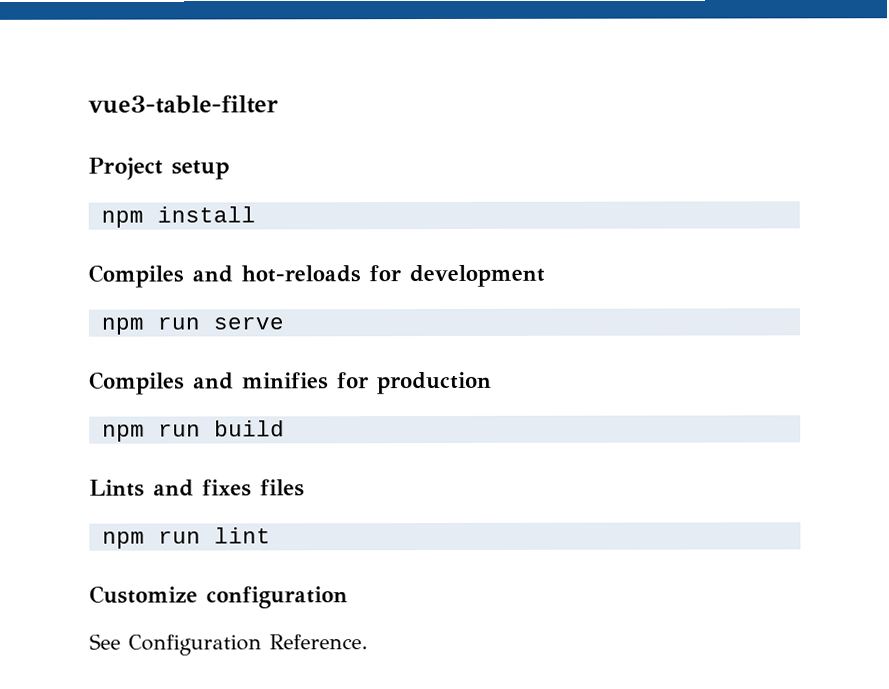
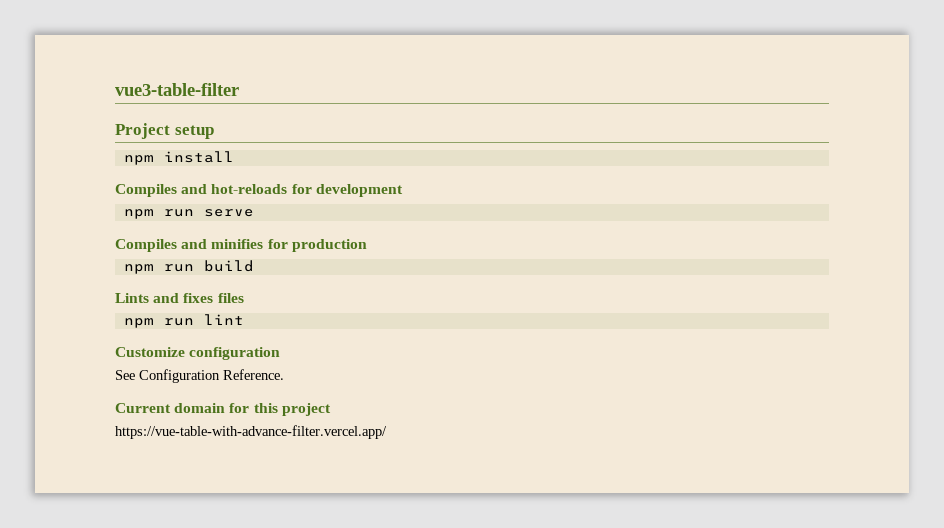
+ Current domain for this project
+ https://vue-table-with-advance-filter.vercel.app/

